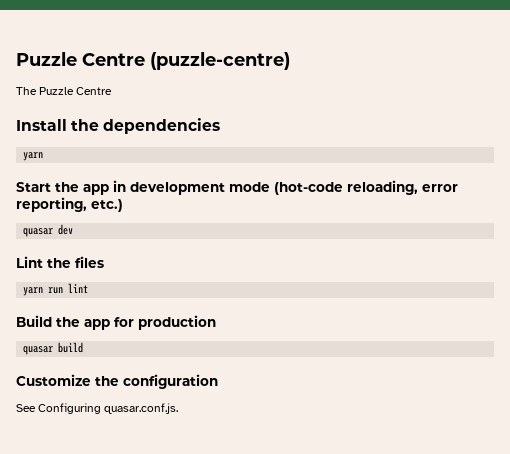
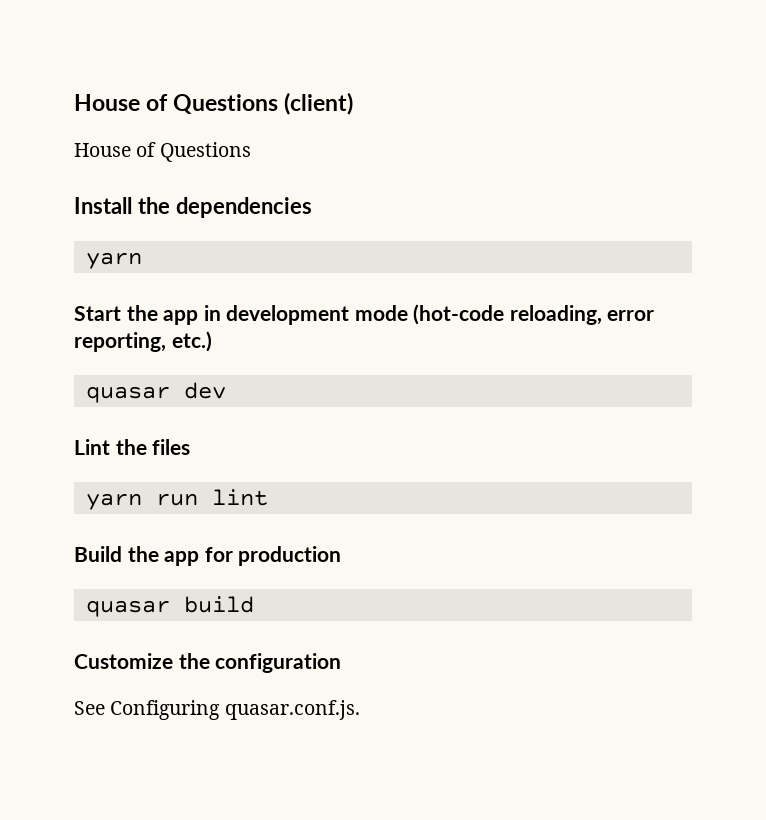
- Puzzle Centre (puzzle-centre)
- The Puzzle Centre
+ House of Questions (client)
+ House of Questions

